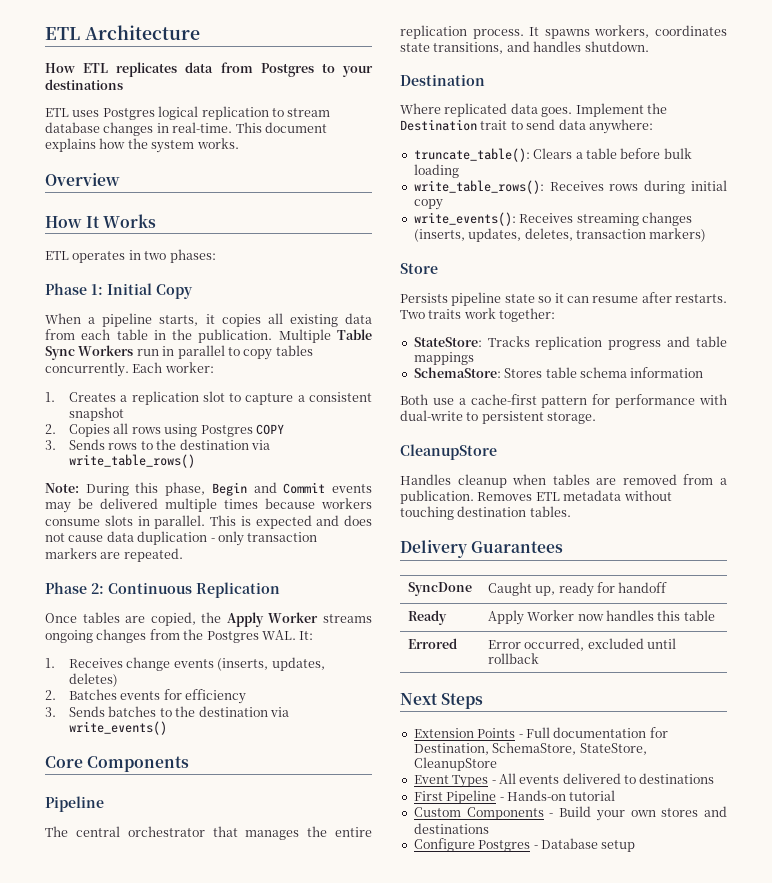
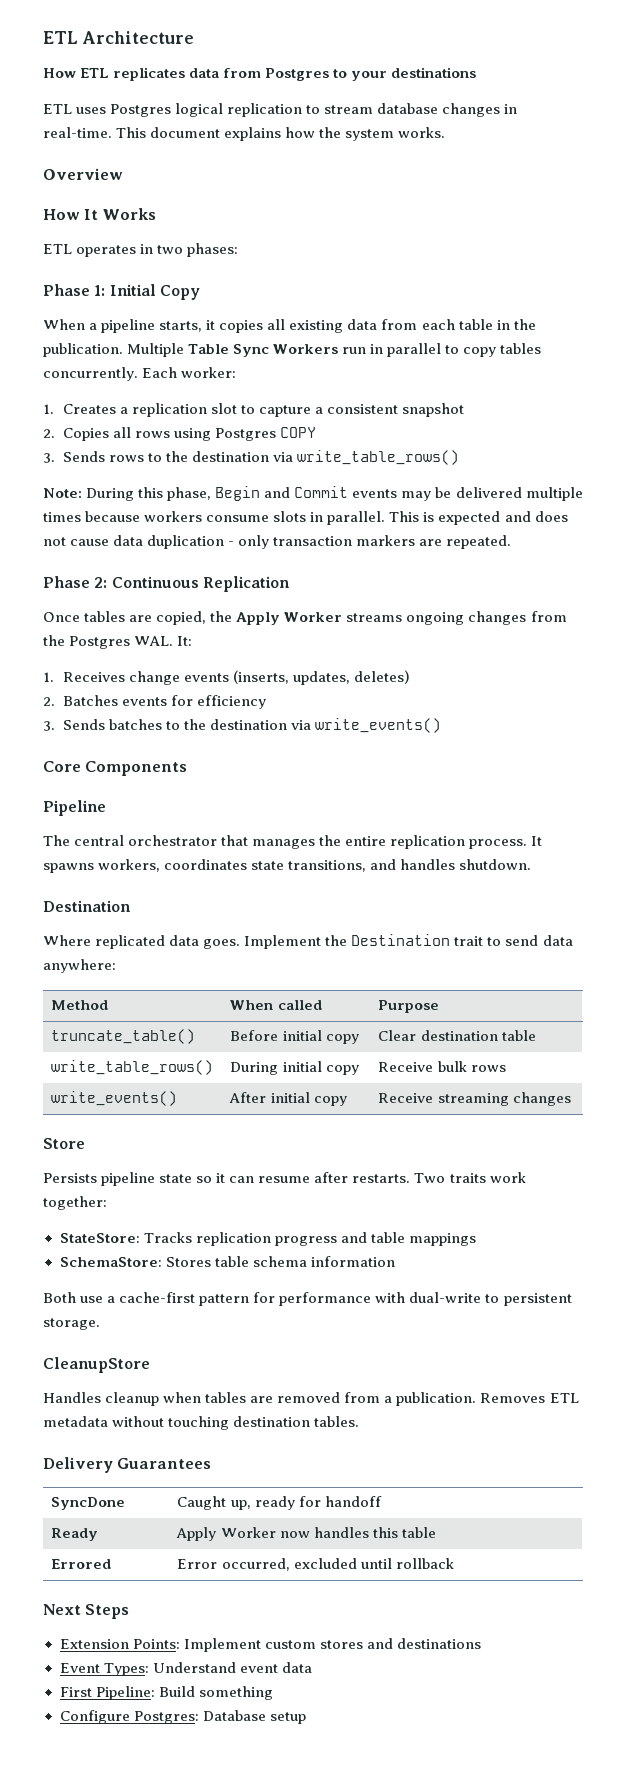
- truncate_table(): Clears a table before bulk loading
- write_table_rows(): Receives rows during initial copy
- write_events(): Receives streaming changes (inserts, updates, deletes, transaction markers)
+ Method | When called | Purpose
+ truncate_table() | Before initial copy | Clear destination table
+ write_table_rows() | During initial copy | Receive bulk rows
+ write_events() | After initial copy | Receive streaming changes
- Extension Points - Full documentation for Destination, SchemaStore, StateStore, CleanupStore
- Event Types - All events delivered to destinations
- First Pipeline - Hands-on tutorial
- Custom Components - Build your own stores and destinations
+ Extension Points: Implement custom stores and destinations
+ Event Types: Understand event data
+ First Pipeline: Build something
- Configure Postgres - Database setup
+ Configure Postgres: Database setup

